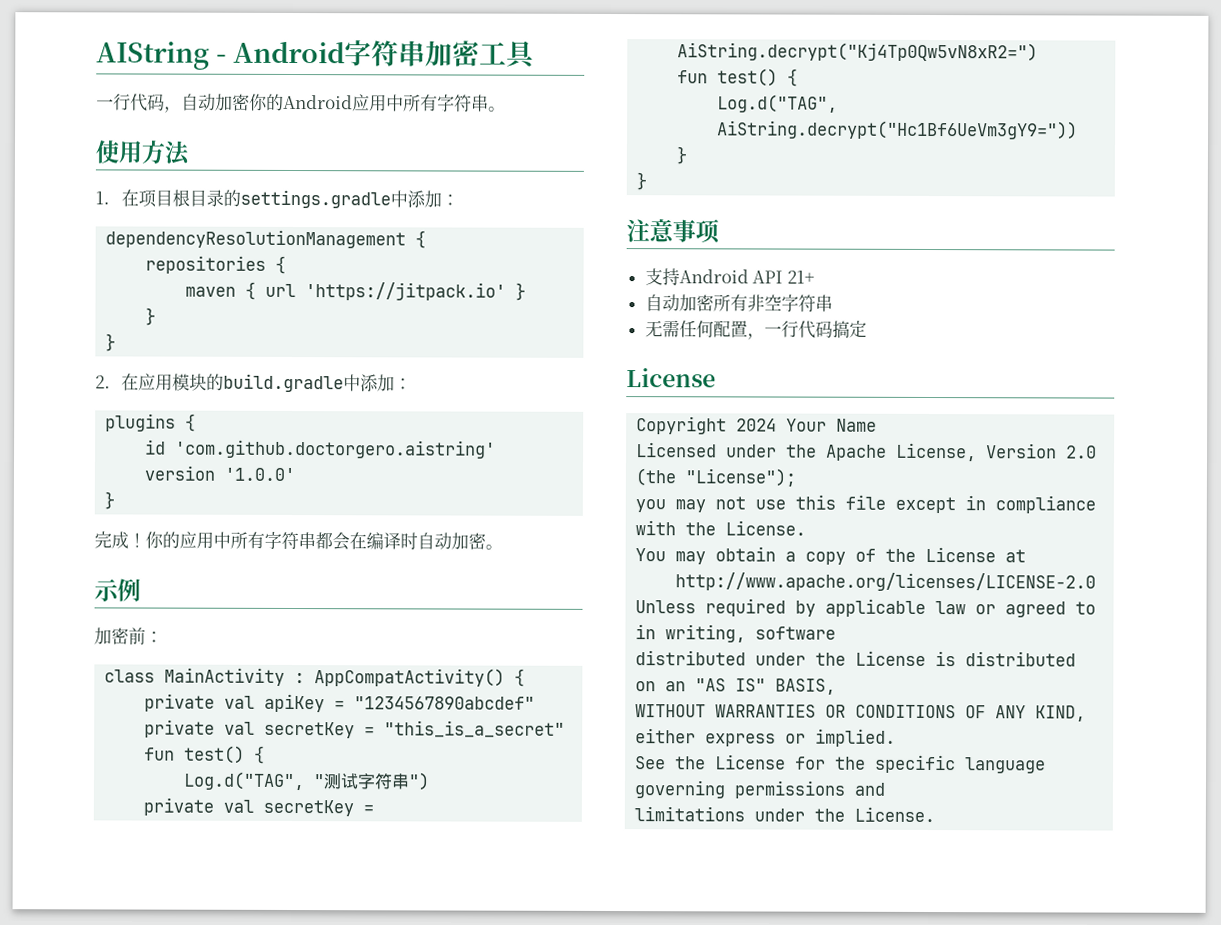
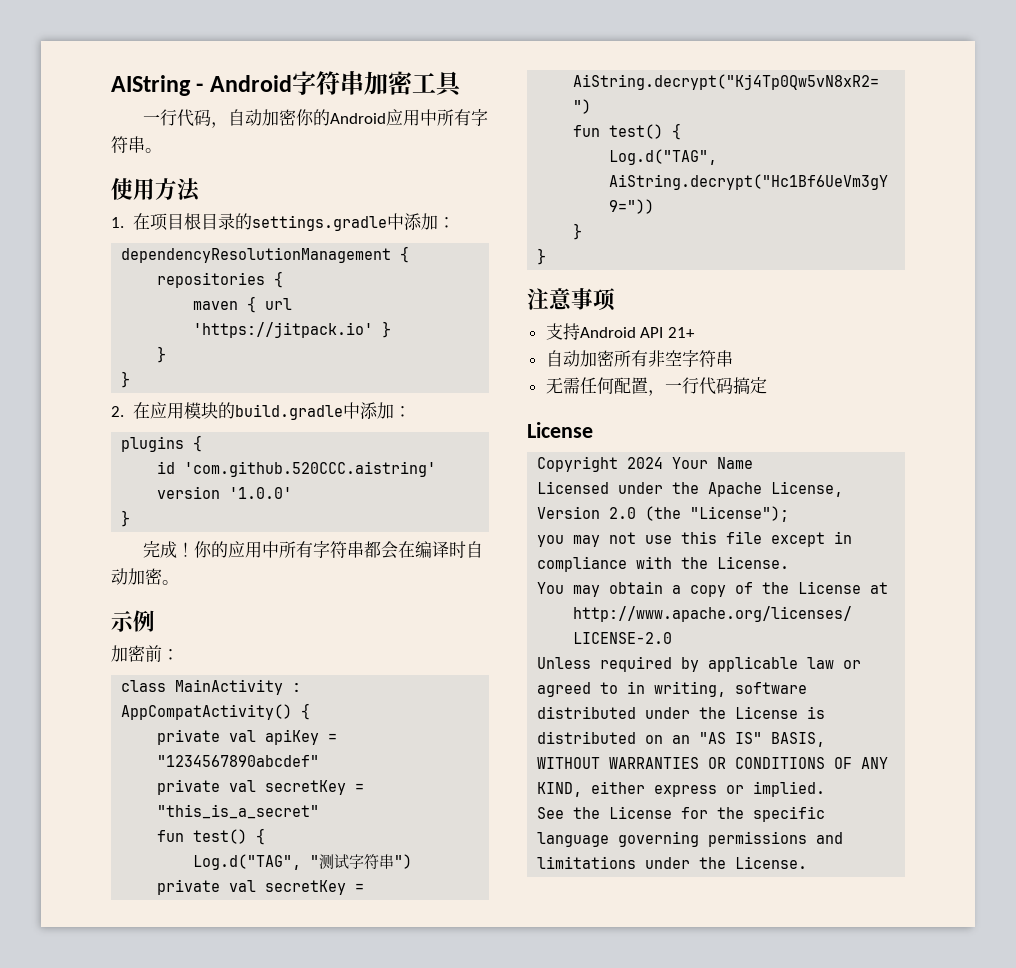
- id 'com.github.doctorgero.aistring' version '1.0.0'
+ id 'com.github.520CCC.aistring' version '1.0.0'

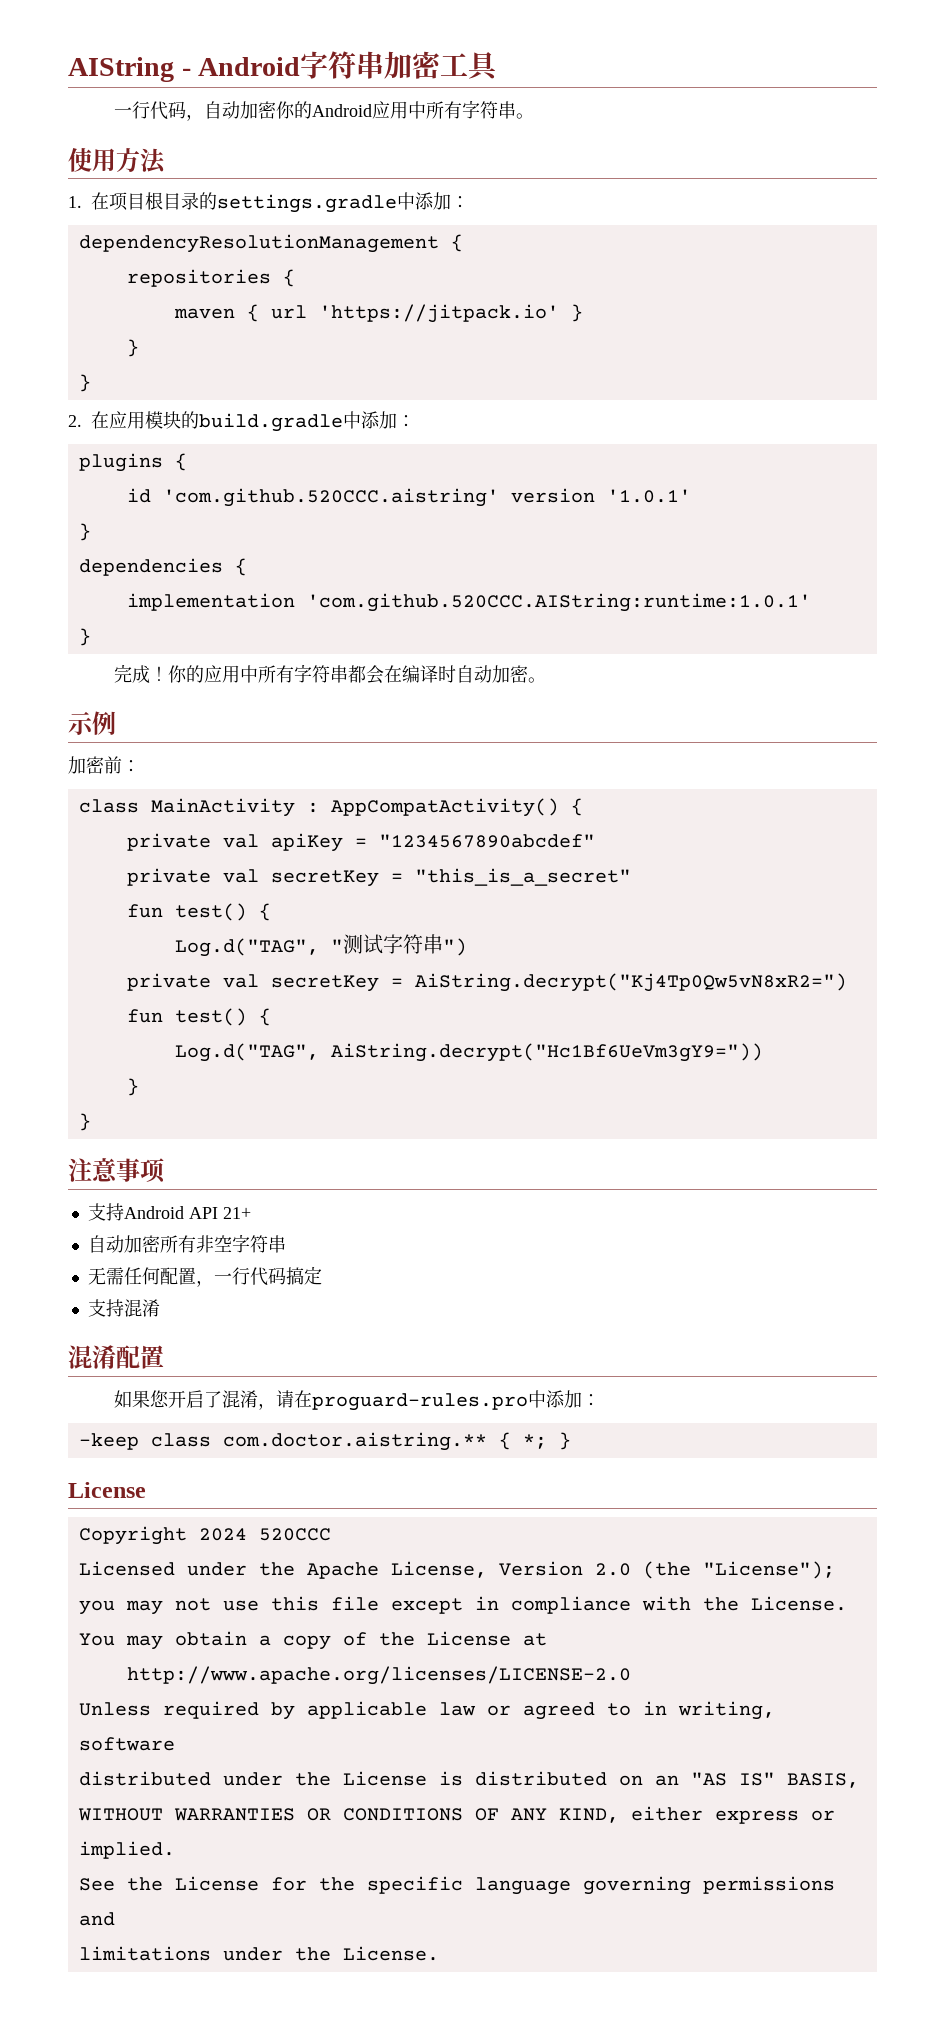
- id 'com.github.520CCC.aistring' version '1.0.0'
+ id 'com.github.520CCC.aistring' version '1.0.1'
+ }
+ dependencies {
+ implementation 'com.github.520CCC.AIString:runtime:1.0.1'
+ 支持混淆
+ 混淆配置
+ 如果您开启了混淆，请在proguard-rules.pro中添加：
+ -keep class com.doctor.aistring.** { *; }
- Copyright 2024 Your Name
+ Copyright 2024 520CCC

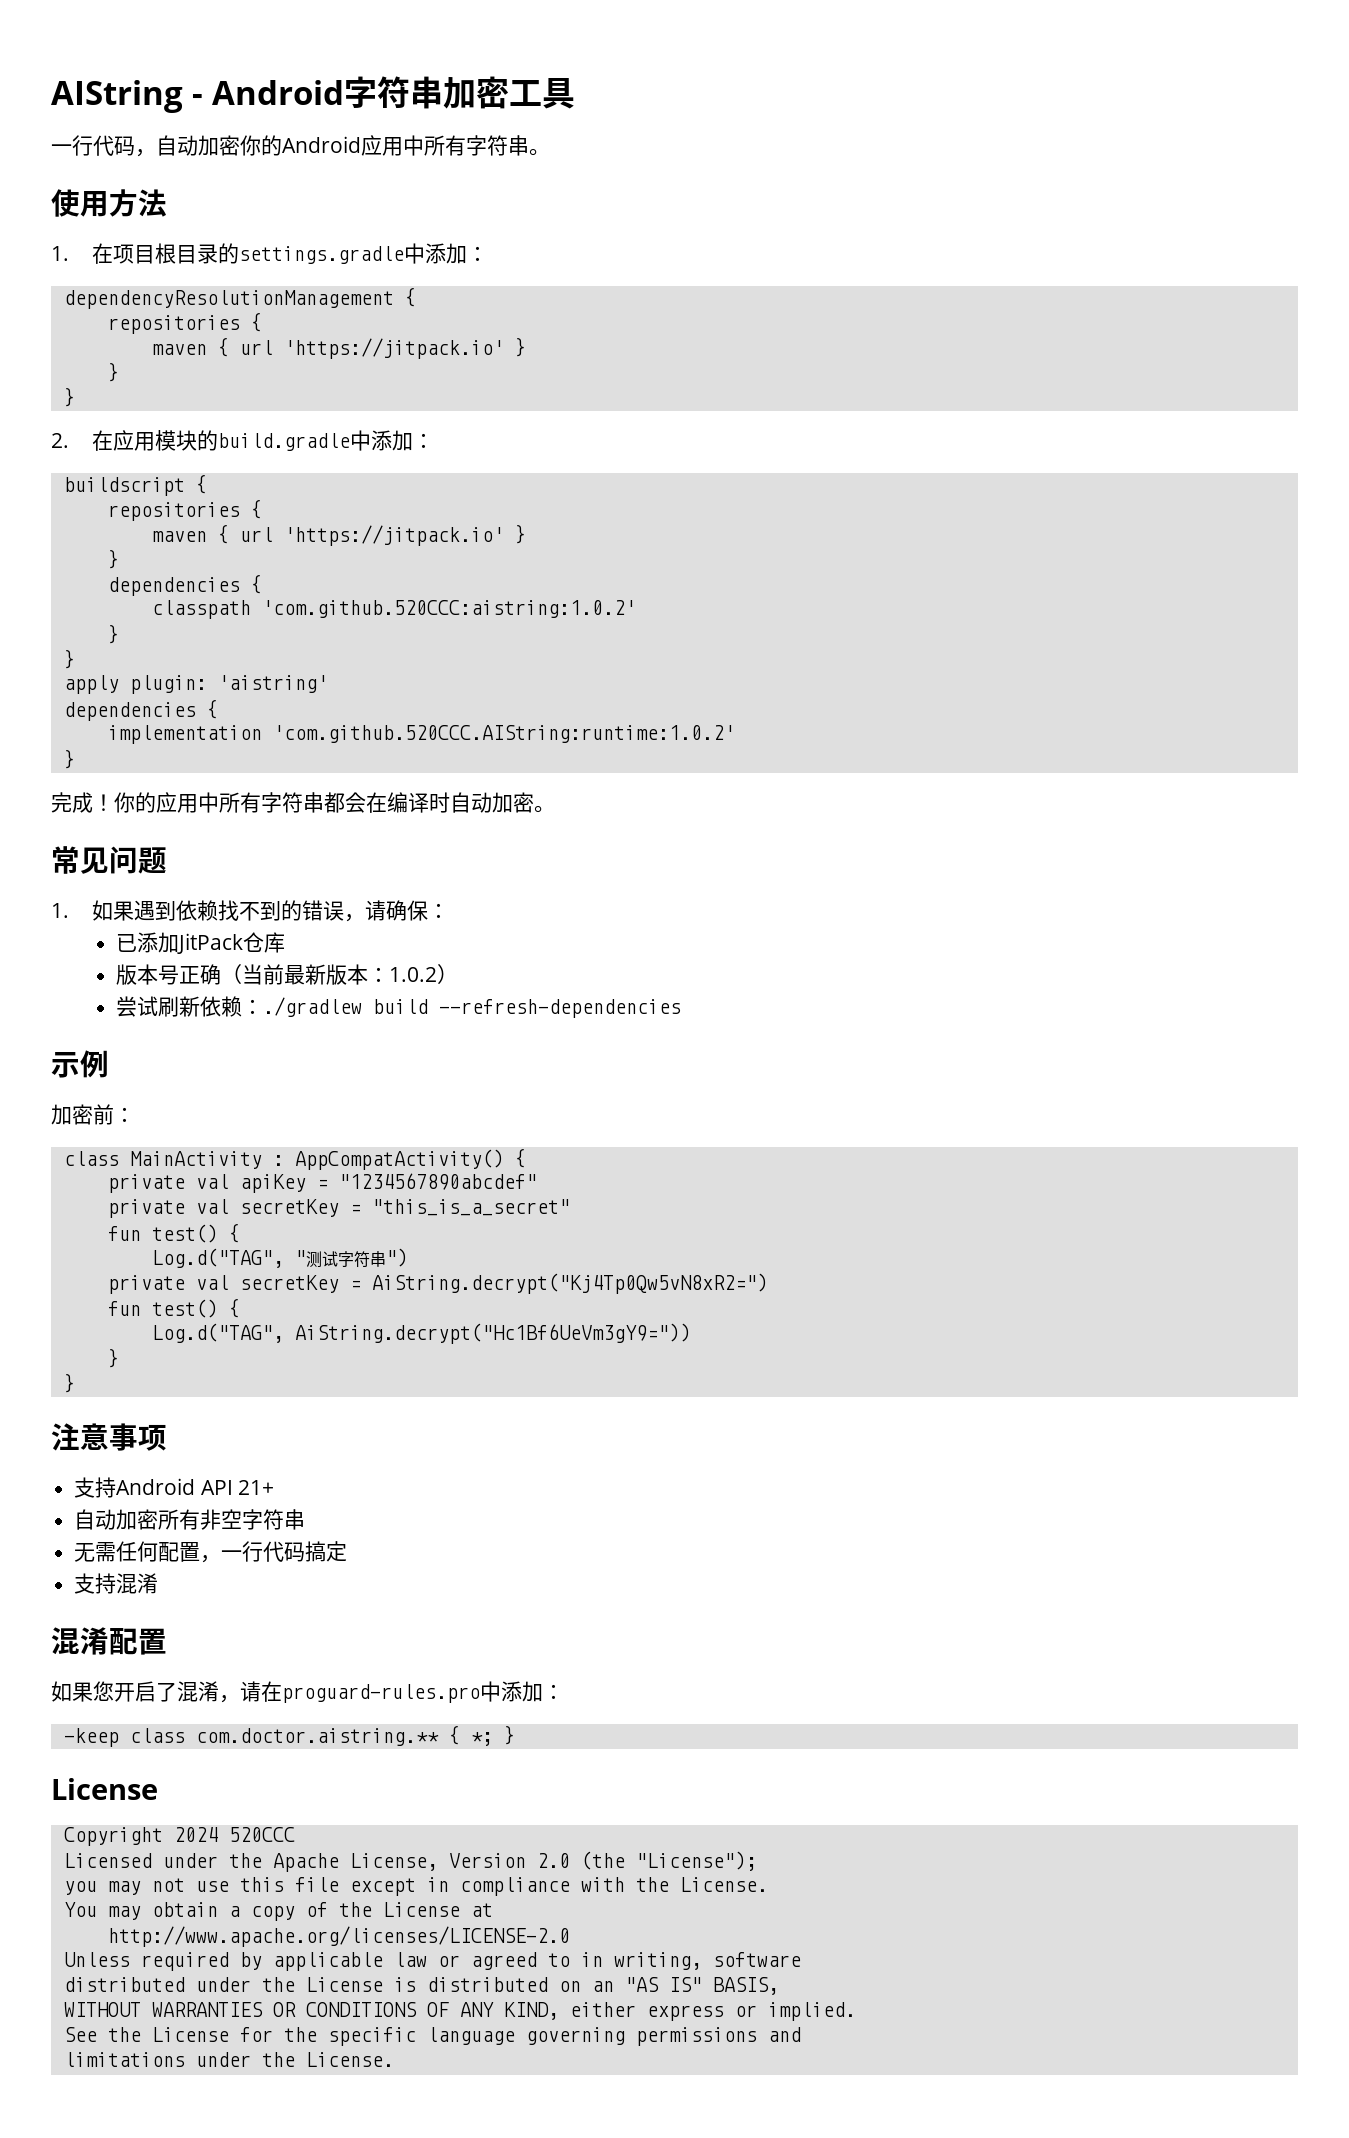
- plugins {
- id 'com.github.520CCC.aistring' version '1.0.1'
+ buildscript {
+ repositories {
+ maven { url 'https://jitpack.io' }
  }
+ dependencies {
+ classpath 'com.github.520CCC:aistring:1.0.2'
+ }
+ }
+ apply plugin: 'aistring'
- implementation 'com.github.520CCC.AIString:runtime:1.0.1'
+ implementation 'com.github.520CCC.AIString:runtime:1.0.2'
+ 常见问题
+ 1.如果遇到依赖找不到的错误，请确保：
+ 已添加JitPack仓库
+ 版本号正确（当前最新版本：1.0.2）
+ 尝试刷新依赖：./gradlew build --refresh-dependencies

